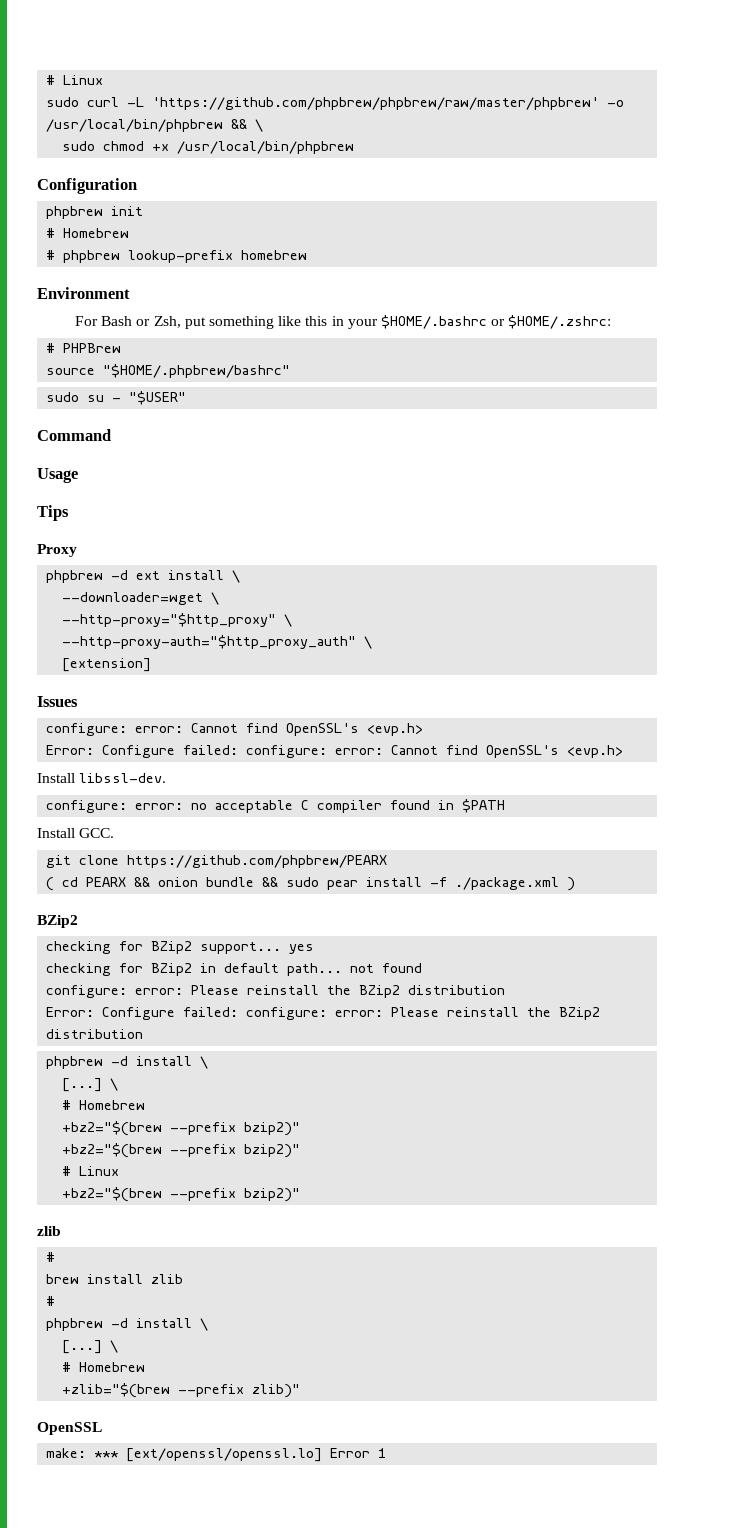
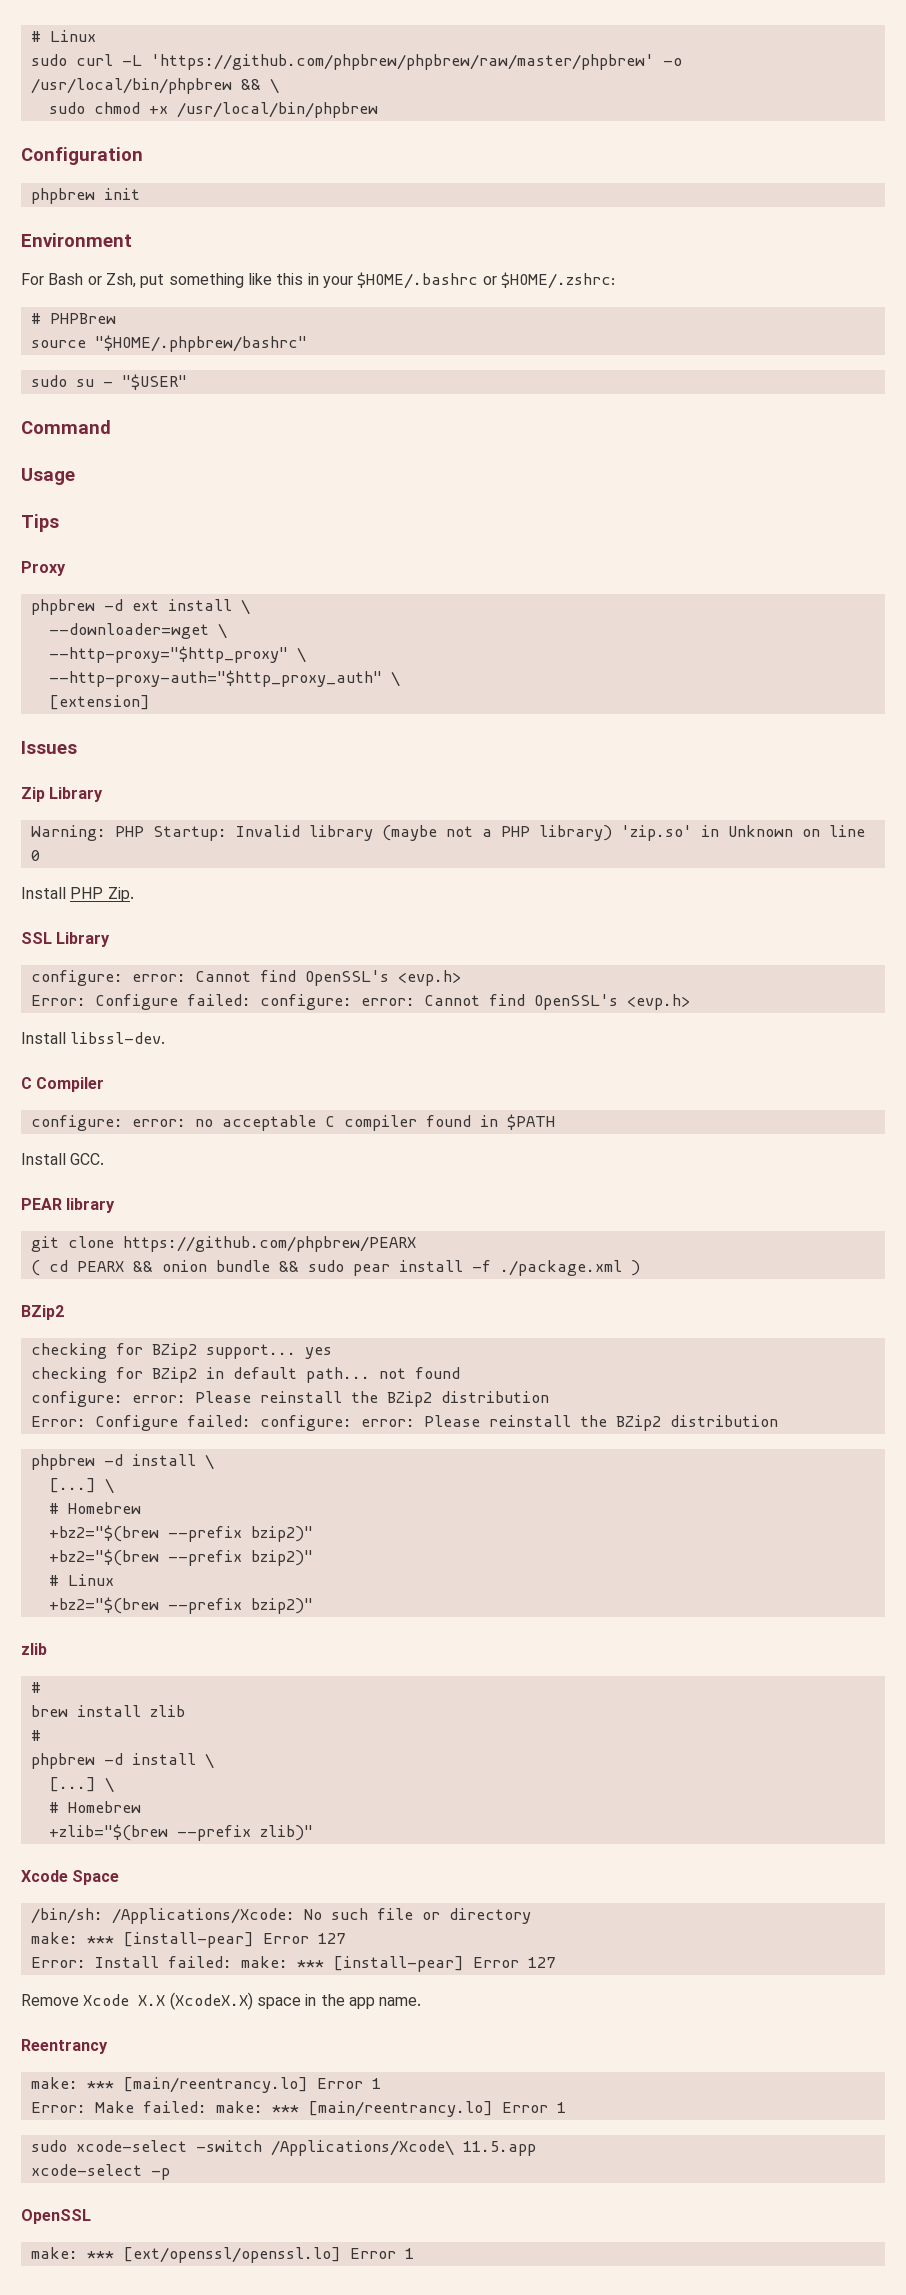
  phpbrew init
- # Homebrew
- # phpbrew lookup-prefix homebrew
+ Zip Library
+ Warning: PHP Startup: Invalid library (maybe not a PHP library) 'zip.so' in Unknown on line 0
+ Install PHP Zip.
+ SSL Library
+ C Compiler
+ PEAR library
+ Xcode Space
+ /bin/sh: /Applications/Xcode: No such file or directory
+ make: *** [install-pear] Error 127
+ Error: Install failed: make: *** [install-pear] Error 127
+ Remove Xcode X.X (XcodeX.X) space in the app name.
+ Reentrancy
+ make: *** [main/reentrancy.lo] Error 1
+ Error: Make failed: make: *** [main/reentrancy.lo] Error 1
+ sudo xcode-select -switch /Applications/Xcode\ 11.5.app
+ xcode-select -p

